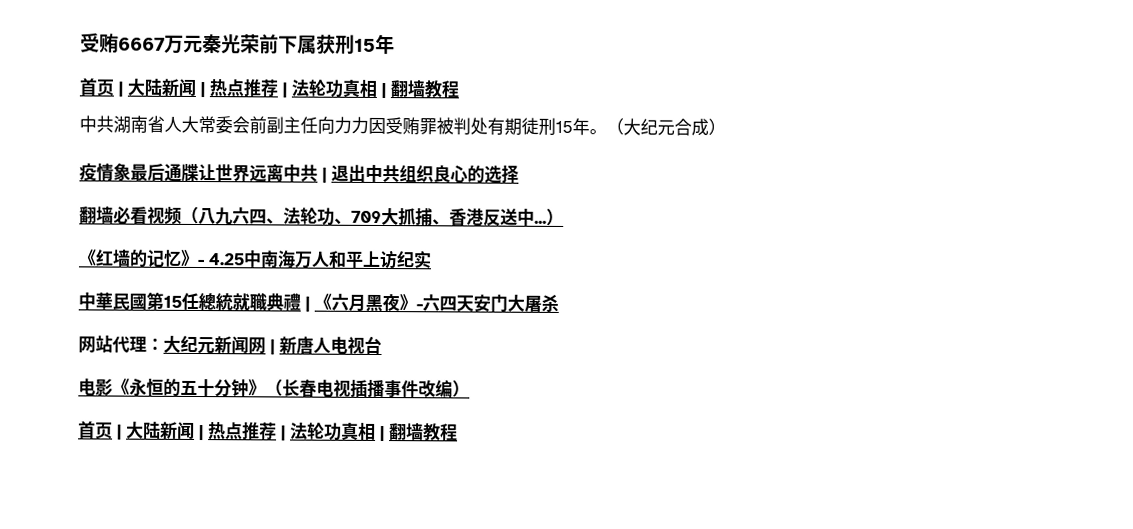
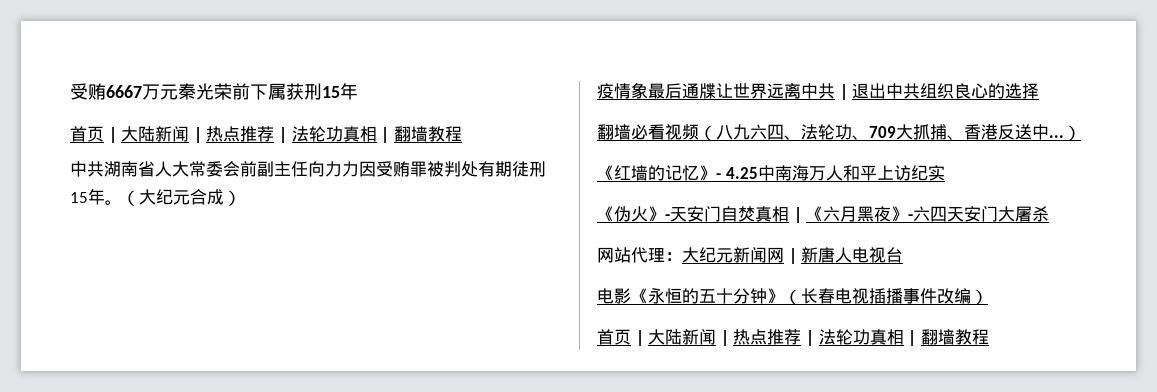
- 中華民國第15任總統就職典禮 | 《六月黑夜》-六四天安门大屠杀
+ 《伪火》-天安门自焚真相 | 《六月黑夜》-六四天安门大屠杀

